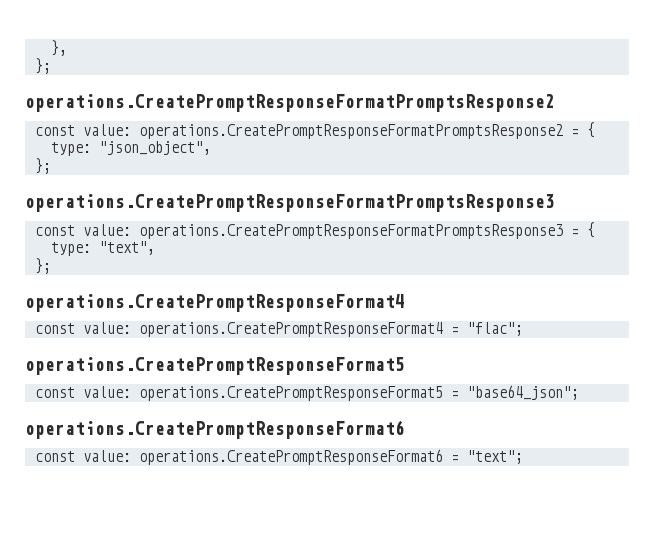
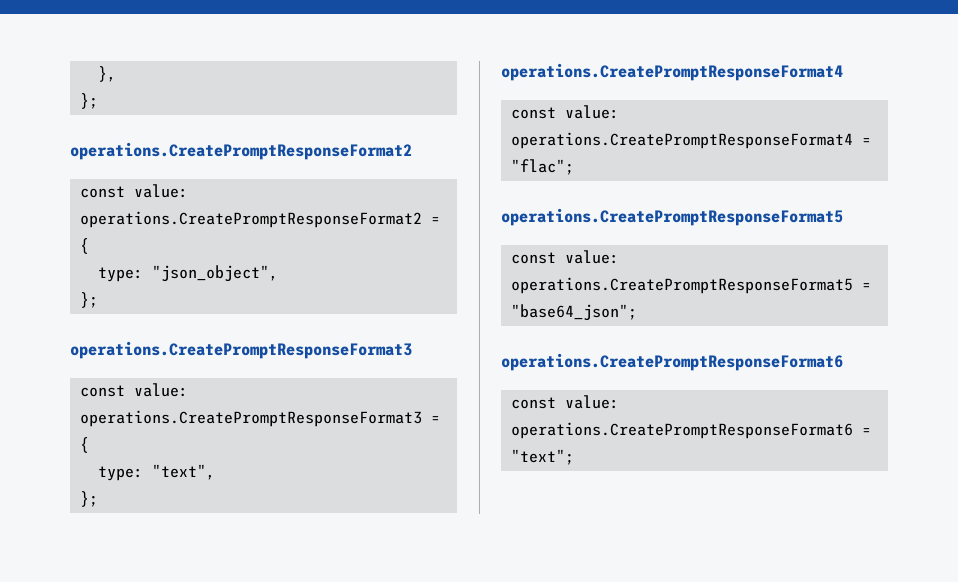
  },
  };
- operations.CreatePromptResponseFormatPromptsResponse2
- const value: operations.CreatePromptResponseFormatPromptsResponse2 = {
+ operations.CreatePromptResponseFormat2
+ const value: operations.CreatePromptResponseFormat2 = {
  type: "json_object",
  };
- operations.CreatePromptResponseFormatPromptsResponse3
- const value: operations.CreatePromptResponseFormatPromptsResponse3 = {
+ operations.CreatePromptResponseFormat3
+ const value: operations.CreatePromptResponseFormat3 = {

